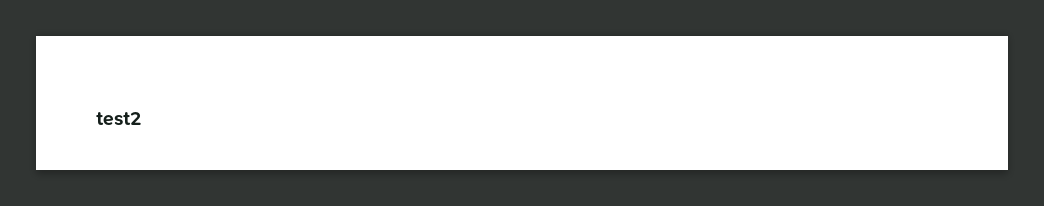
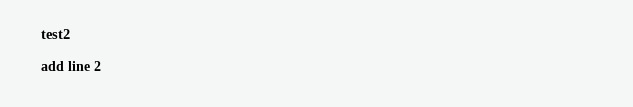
+ add line 2

